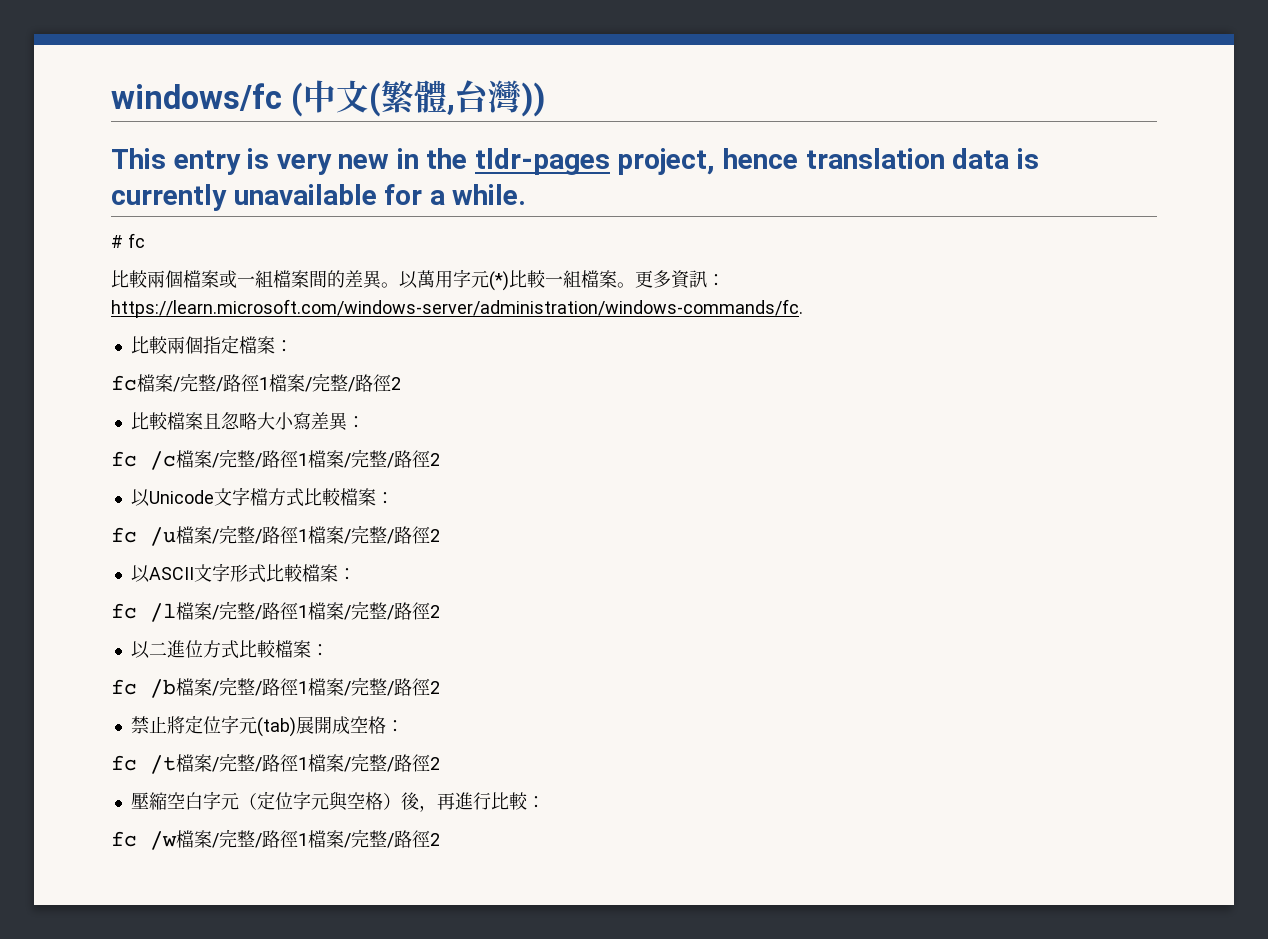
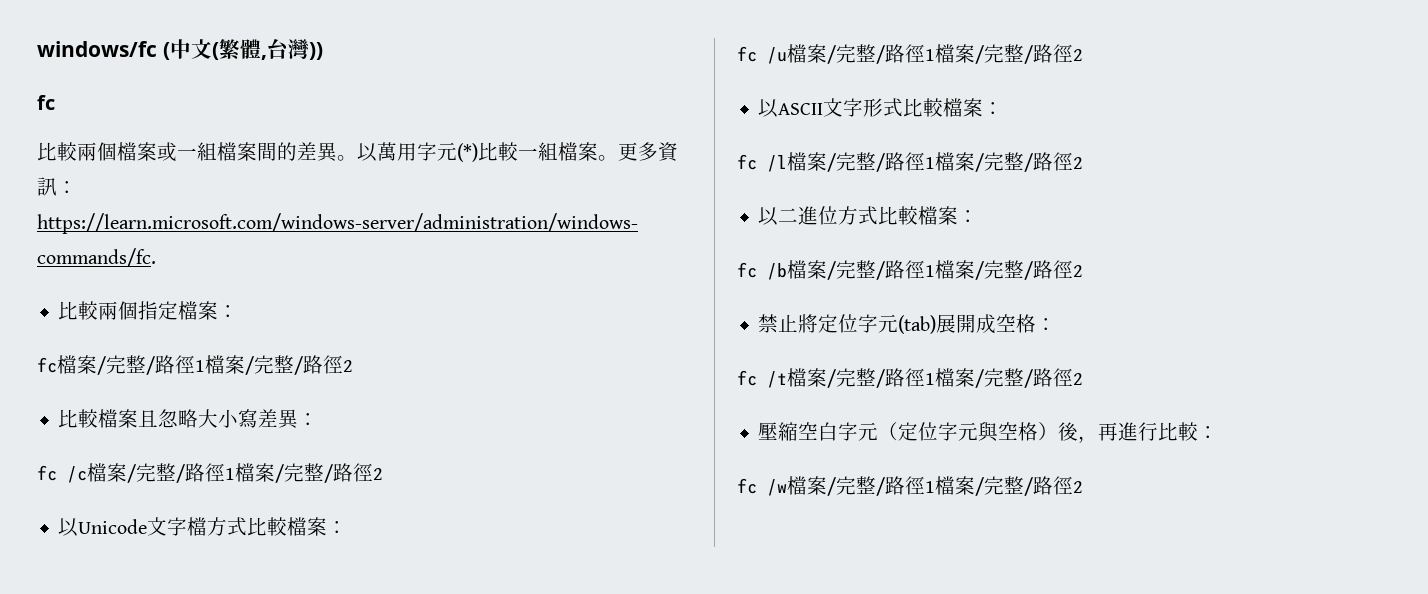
  windows/fc (中文(繁體,台灣))
- This entry is very new in the tldr-pages project, hence translation data is currently unavailable for a while.
- # fc
+ fc

